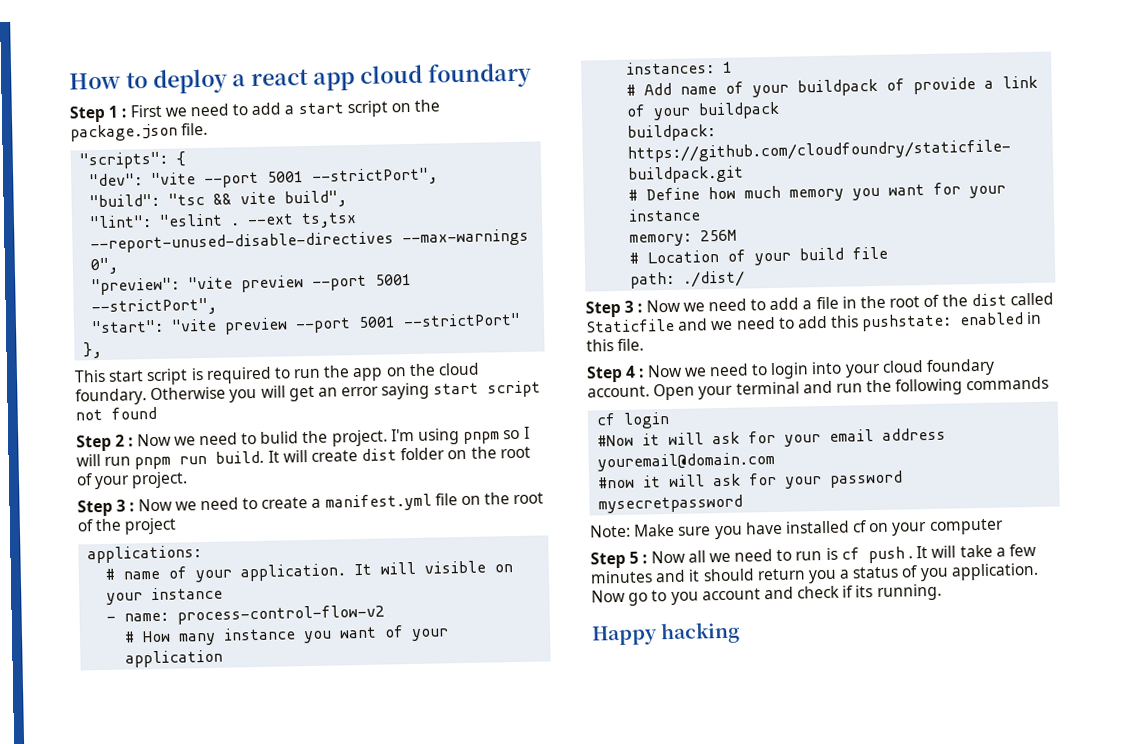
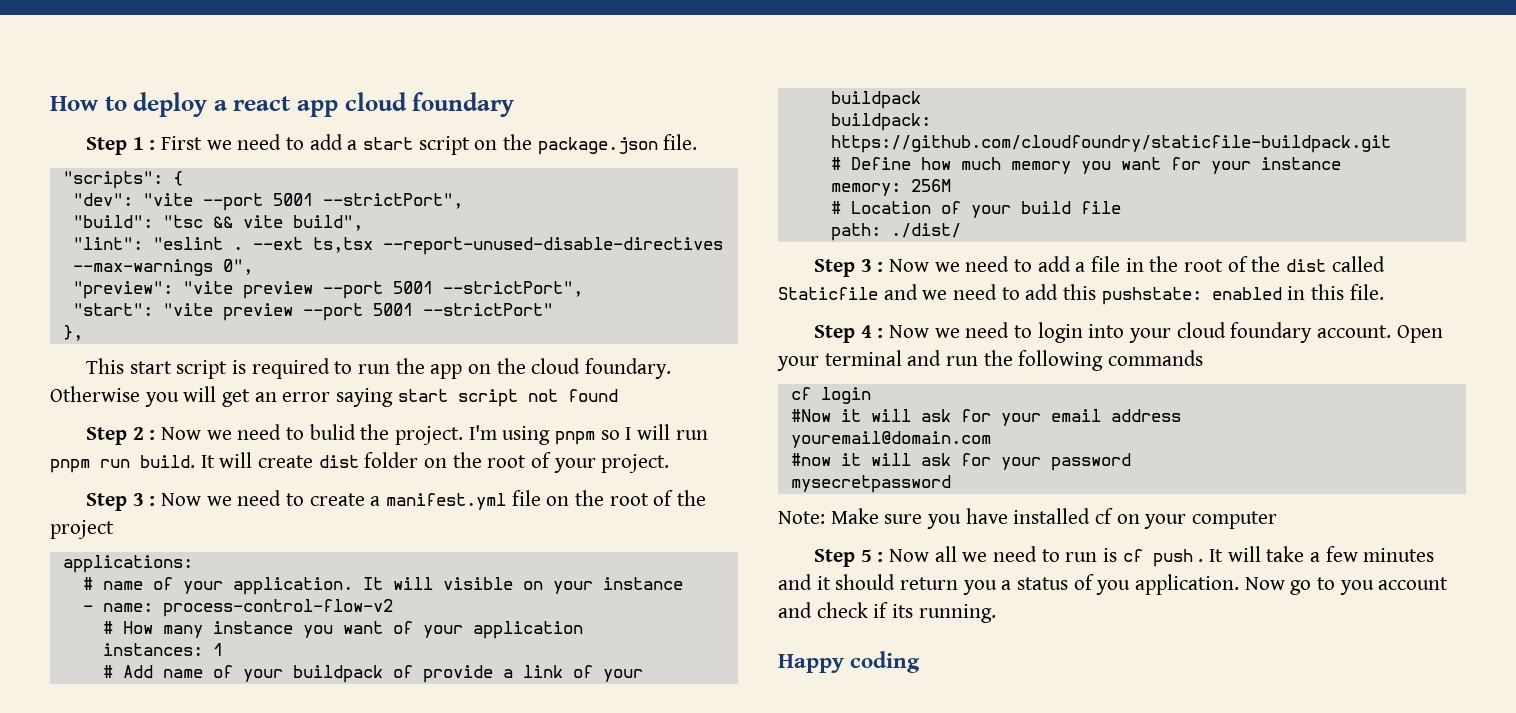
- Happy hacking
+ Happy coding

